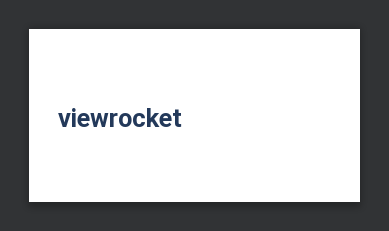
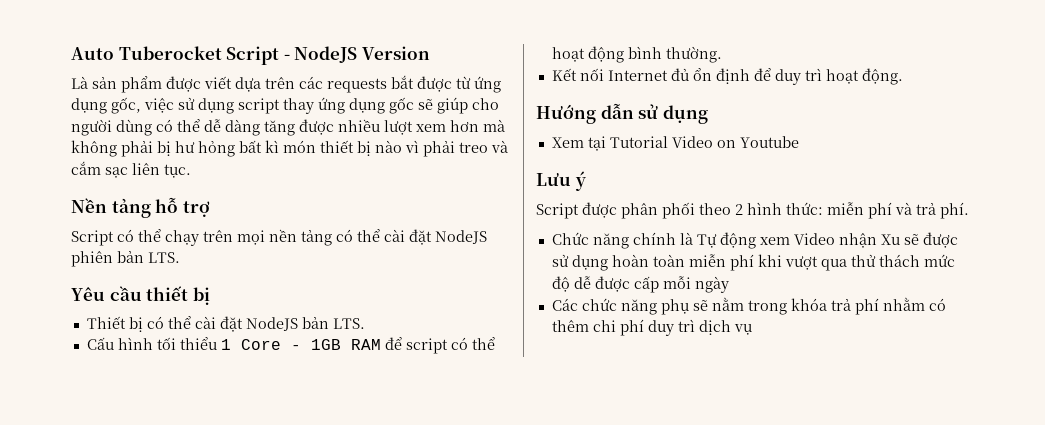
- viewrocket
+ Auto Tuberocket Script - NodeJS Version
+ Là sản phẩm được viết dựa trên các requests bắt được từ ứng dụng gốc, việc sử dụng script thay ứng dụng gốc sẽ giúp cho người dùng có thể dễ dàng tăng được nhiều lượt xem hơn mà không phải bị hư hỏng bất kì món thiết bị nào vì phải treo và cắm sạc liên tục.
+ Nền tảng hỗ trợ
+ Script có thể chạy trên mọi nền tảng có thể cài đặt NodeJS phiên bản LTS.
+ Yêu cầu thiết bị
+ Thiết bị có thể cài đặt NodeJS bản LTS.
+ Cấu hình tối thiểu 1 Core - 1GB RAM để script có thể hoạt động bình thường.
+ Kết nối Internet đủ ổn định để duy trì hoạt động.
+ Hướng dẫn sử dụng
+ Xem tại Tutorial Video on Youtube
+ Lưu ý
+ Script được phân phối theo 2 hình thức: miễn phí và trả phí.
+ Chức năng chính là Tự động xem Video nhận Xu sẽ được sử dụng hoàn toàn miễn phí khi vượt qua thử thách mức độ dễ được cấp mỗi ngày
+ Các chức năng phụ sẽ nằm trong khóa trả phí nhằm có thêm chi phí duy trì dịch vụ

